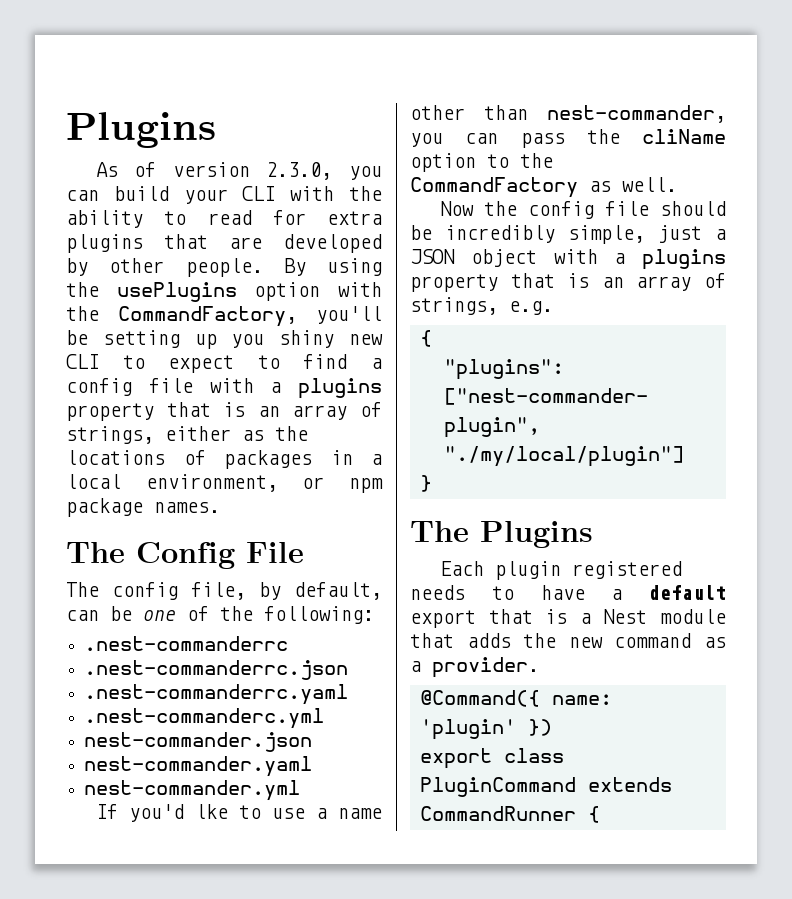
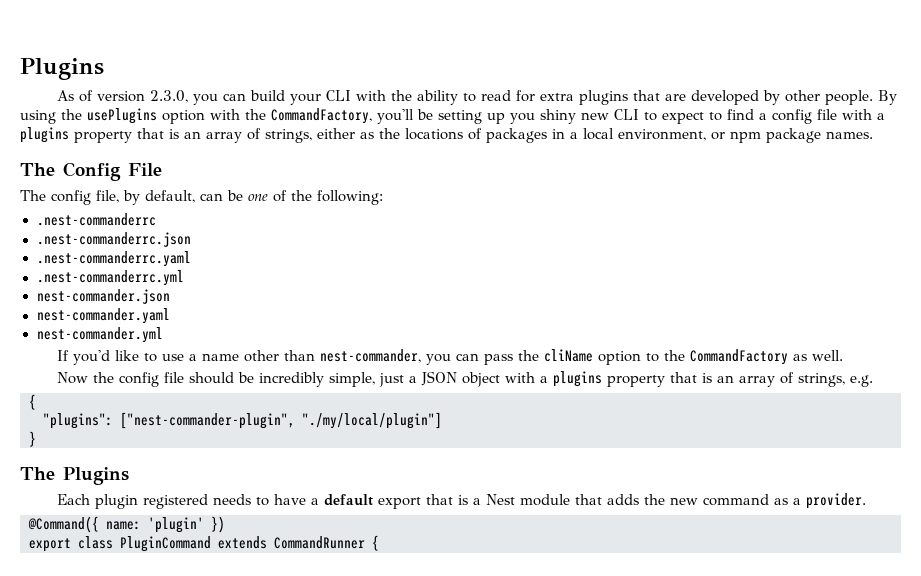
- .nest-commanderc.yml
+ .nest-commanderrc.yml
- If you'd lke to use a name other than nest-commander, you can pass the cliName option to the CommandFactory as well.
+ If you'd like to use a name other than nest-commander, you can pass the cliName option to the CommandFactory as well.

